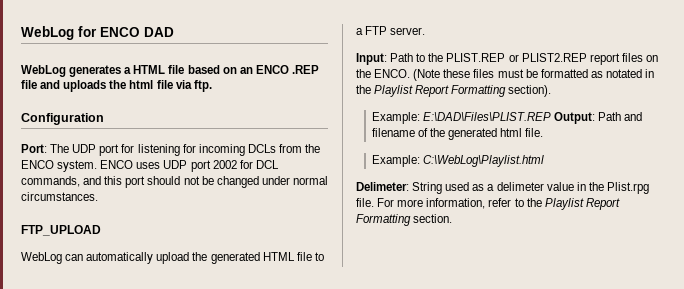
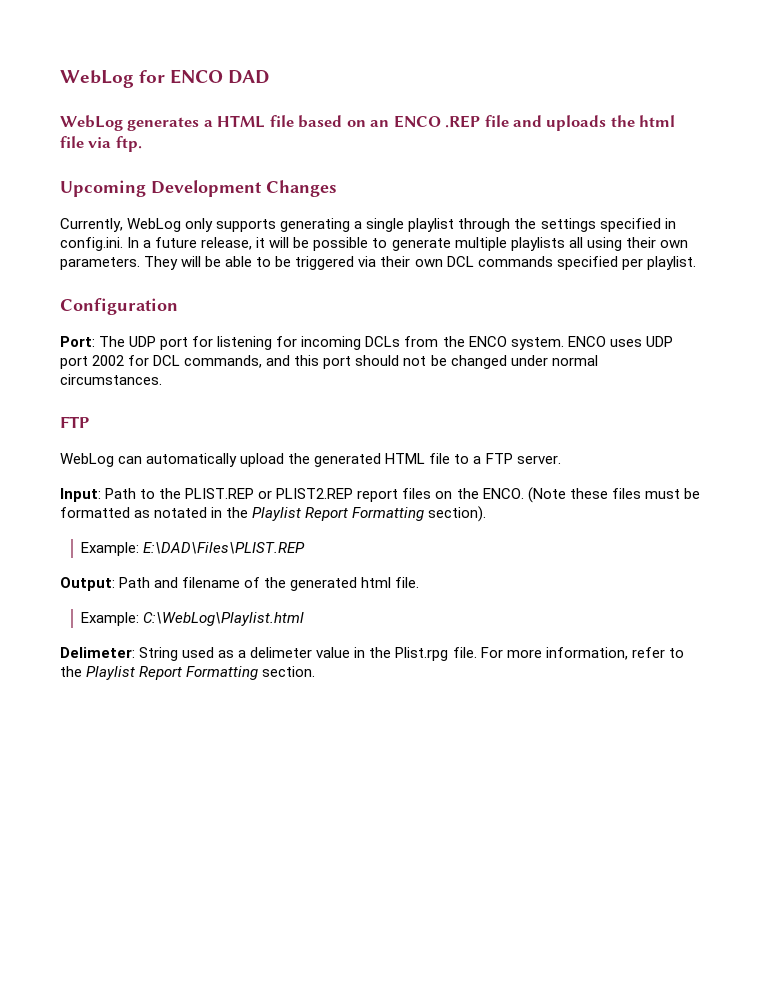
+ Upcoming Development Changes
+ Currently, WebLog only supports generating a single playlist through the settings specified in config.ini. In a future release, it will be possible to generate multiple playlists all using their own parameters. They will be able to be triggered via their own DCL commands specified per playlist.
  ENCO uses UDP port 2002 for DCL commands, and this port should not be changed under normal circumstances.
- FTP_UPLOAD
+ FTP
- Example: E:\DAD\Files\PLIST.REP Output: Path and filename of the generated html file.
+ Example: E:\DAD\Files\PLIST.REP
+ Output: Path and filename of the generated html file.

